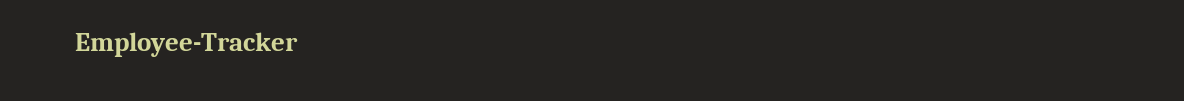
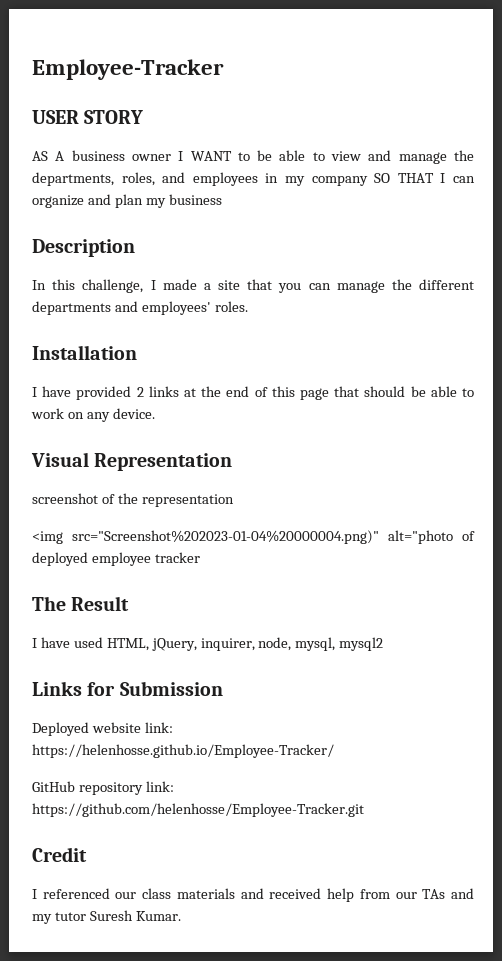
+ USER STORY
+ AS A business owner I WANT to be able to view and manage the departments, roles, and employees in my company SO THAT I can organize and plan my business
+ Description
+ In this challenge, I made a site that you can manage the different departments and employees' roles.
+ Installation
+ I have provided 2 links at the end of this page that should be able to work on any device.
+ Visual Representation
+ screenshot of the representation
+ <img src="Screenshot%202023-01-04%20000004.png)" alt="photo of deployed employee tracker
+ The Result
+ I have used HTML, jQuery, inquirer, node, mysql, mysql2
+ Links for Submission
+ Deployed website link: https://helenhosse.github.io/Employee-Tracker/
+ GitHub repository link: https://github.com/helenhosse/Employee-Tracker.git
+ Credit
+ I referenced our class materials and received help from our TAs and my tutor Suresh Kumar.

